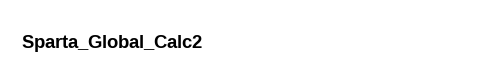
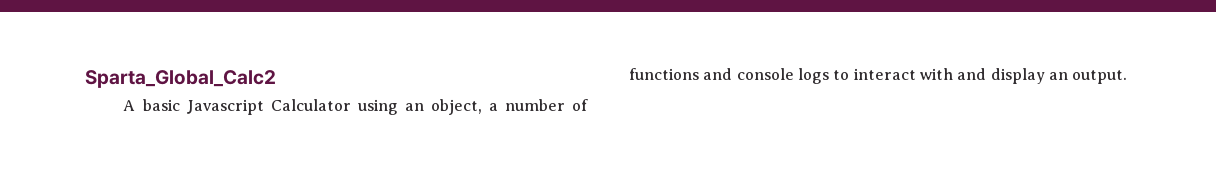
+ A basic Javascript Calculator using an object, a number of functions and console logs to interact with and display an output.

